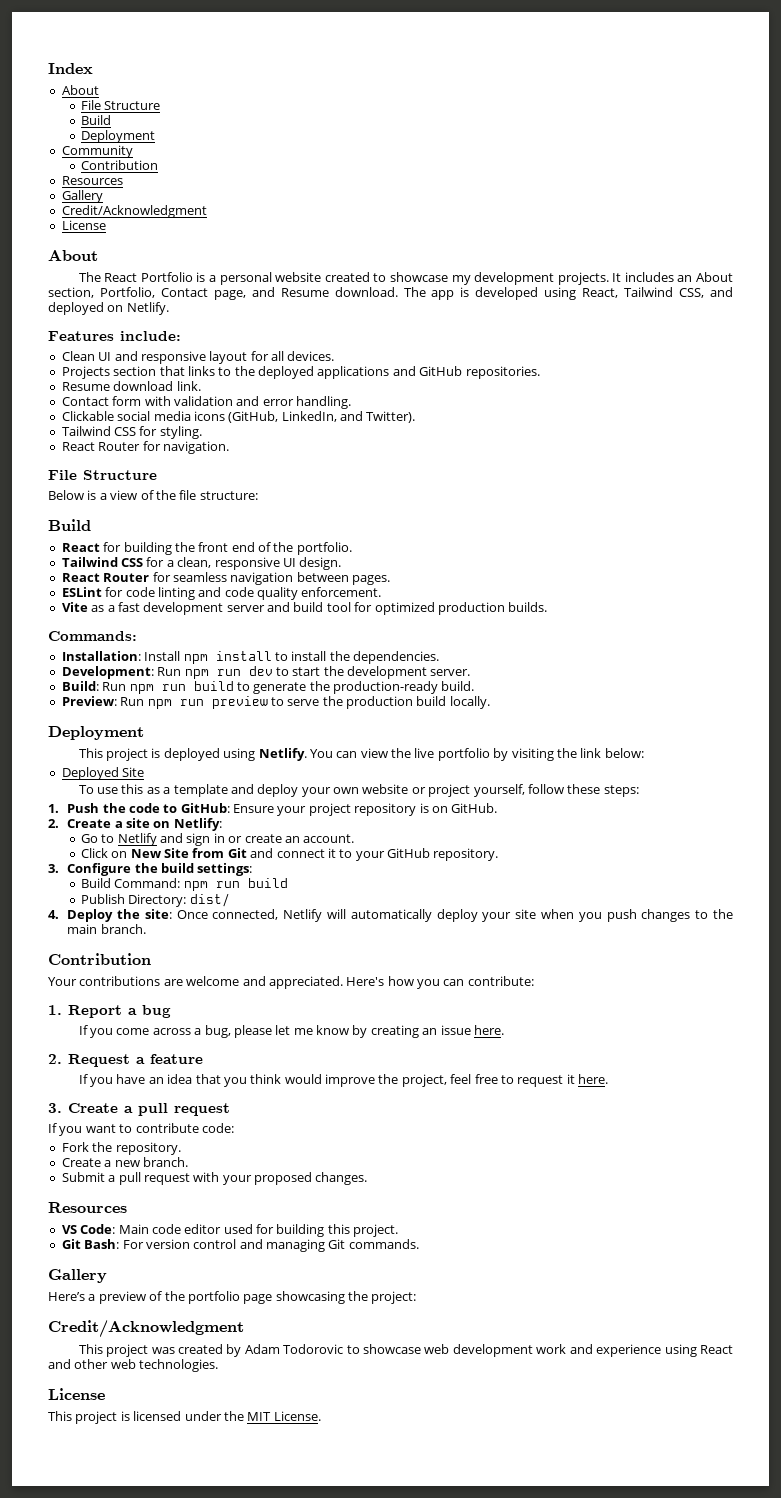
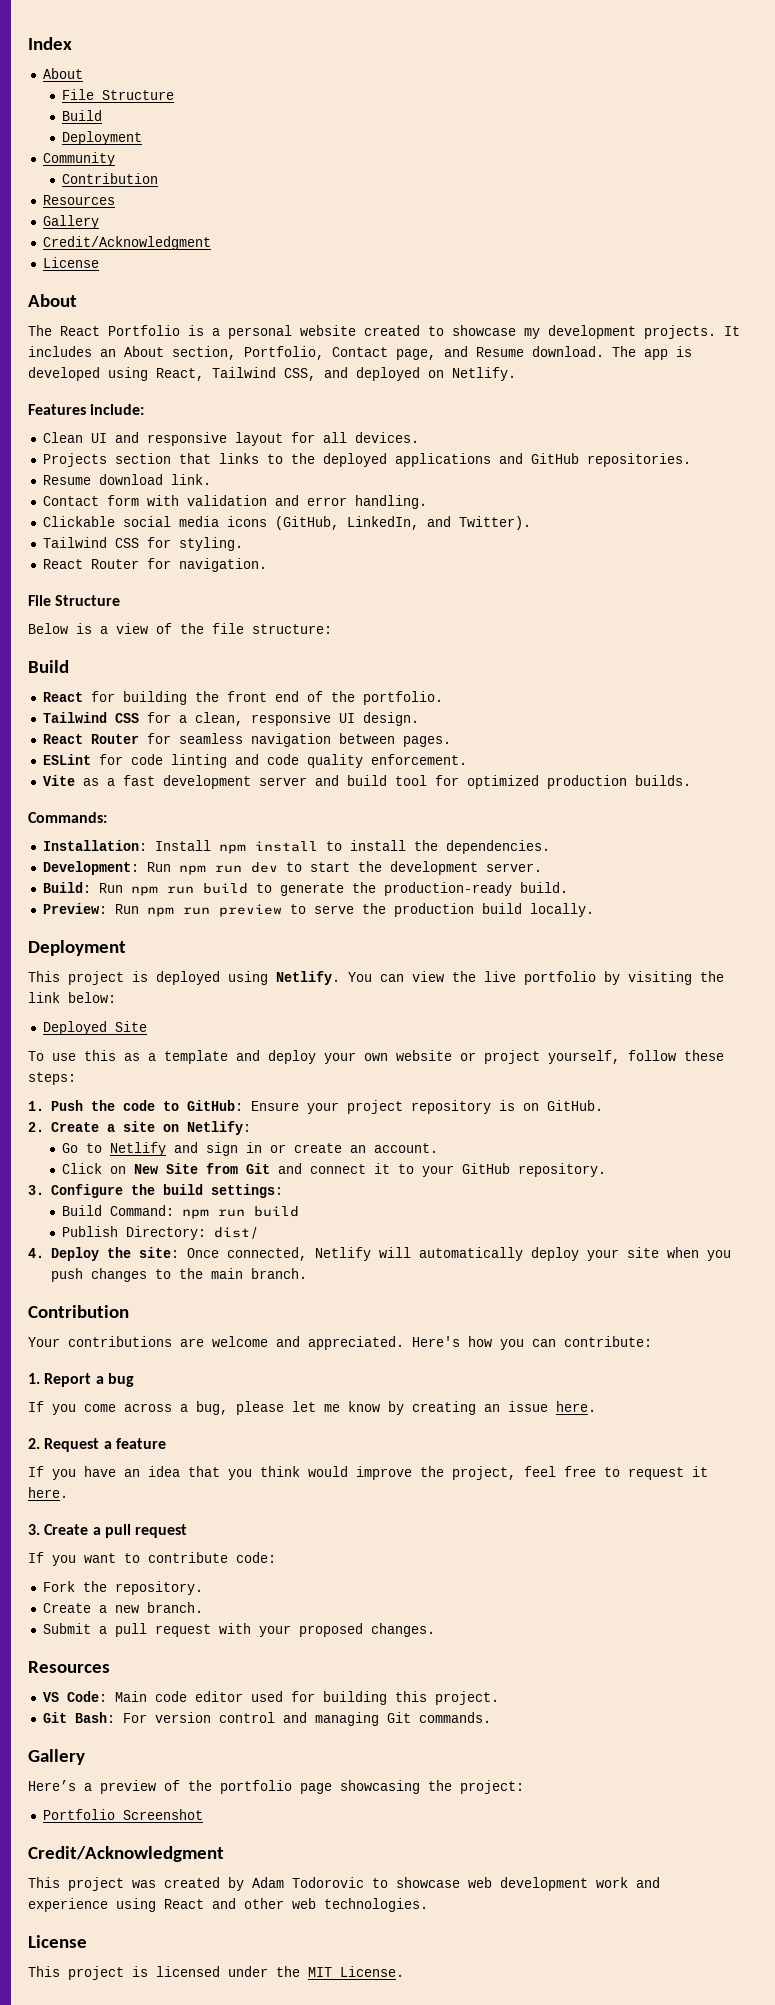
+ Portfolio Screenshot

